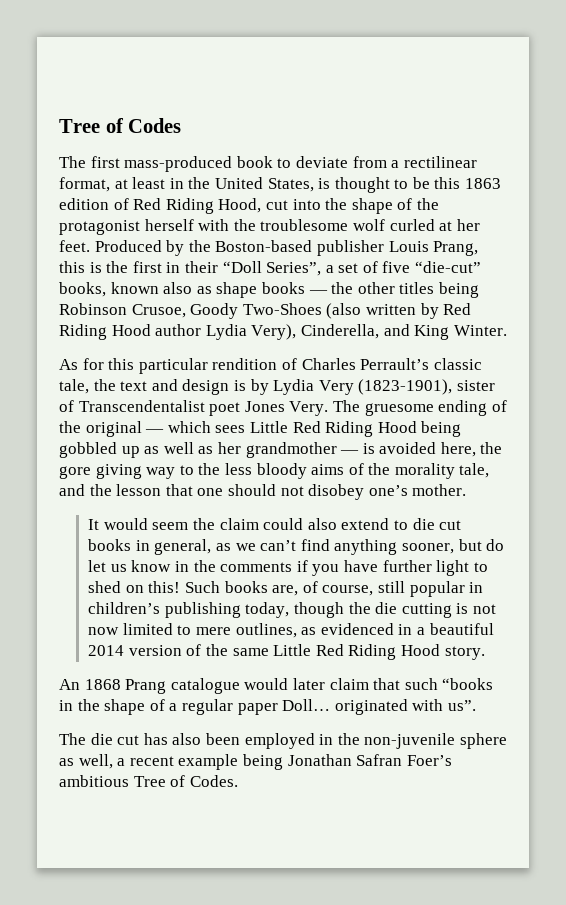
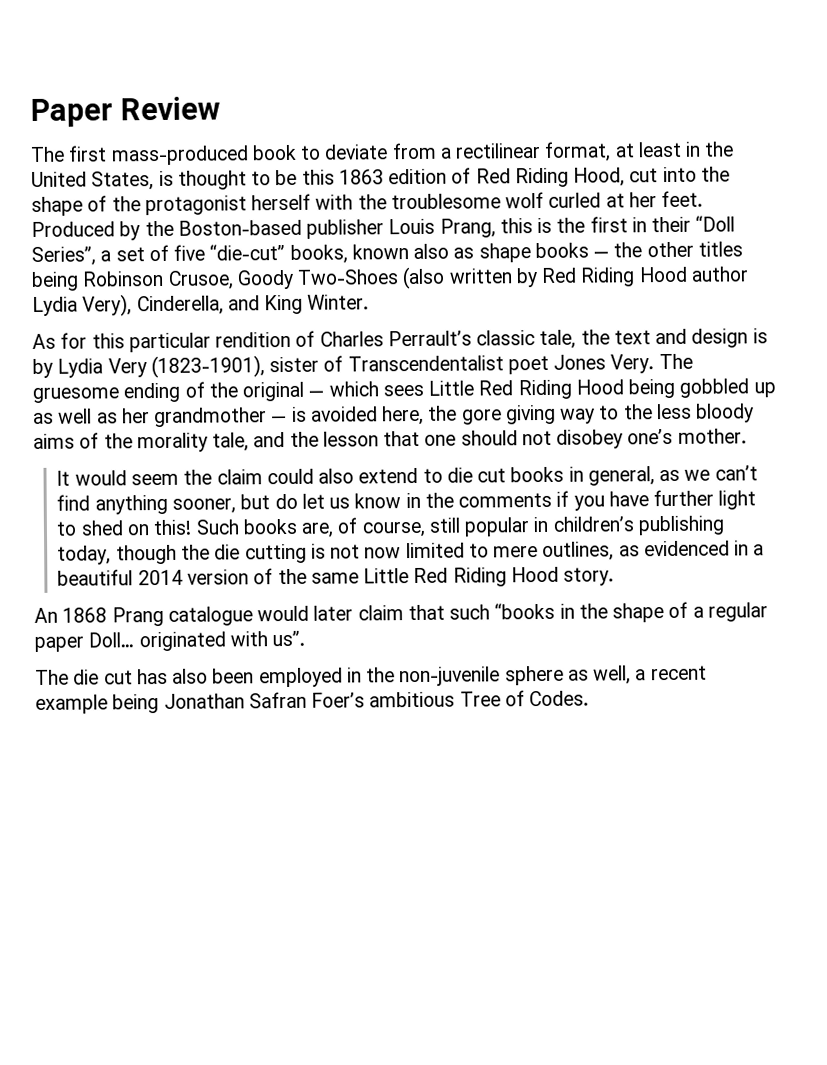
- Tree of Codes
+ Paper Review

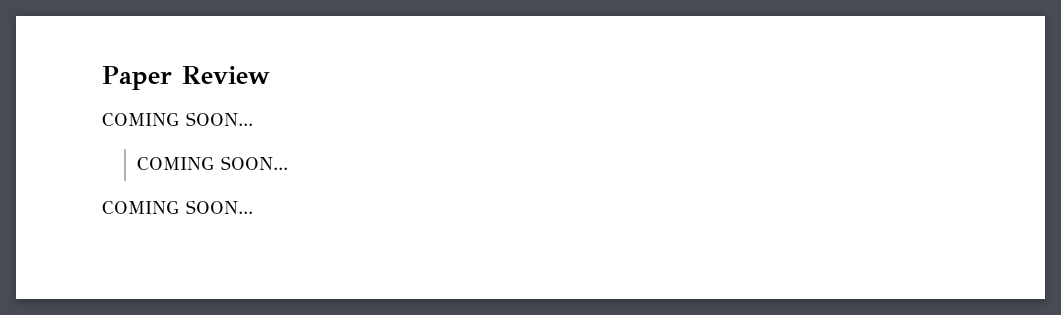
  Paper Review
- The first mass-produced book to deviate from a rectilinear format, at least in the United States, is thought to be this 1863 edition of Red Riding Hood, cut into the shape of the protagonist herself with the troublesome wolf curled at her feet. Produced by the Boston-based publisher Louis Prang, this is the first in their “Doll Series”, a set of five “die-cut” books, known also as shape books — the other titles being Robinson Crusoe, Goody Two-Shoes (also written by Red Riding Hood author Lydia Very), Cinderella, and King Winter.
- As for this particular rendition of Charles Perrault’s classic tale, the text and design is by Lydia Very (1823-1901), sister of Transcendentalist poet Jones Very. The gruesome ending of the original — which sees Little Red Riding Hood being gobbled up as well as her grandmother — is avoided here, the gore giving way to the less bloody aims of the morality tale, and the lesson that one should not disobey one’s mother.
- It would seem the claim could also extend to die cut books in general, as we can’t find anything sooner, but do let us know in the comments if you have further light to shed on this! Such books are, of course, still popular in children’s publishing today, though the die cutting is not now limited to mere outlines, as evidenced in a beautiful 2014 version of the same Little Red Riding Hood story.
- An 1868 Prang catalogue would later claim that such “books in the shape of a regular paper Doll… originated with us”.
- The die cut has also been employed in the non-juvenile sphere as well, a recent example being Jonathan Safran Foer’s ambitious Tree of Codes.
+ COMING SOON...
+ COMING SOON...
+ COMING SOON...

